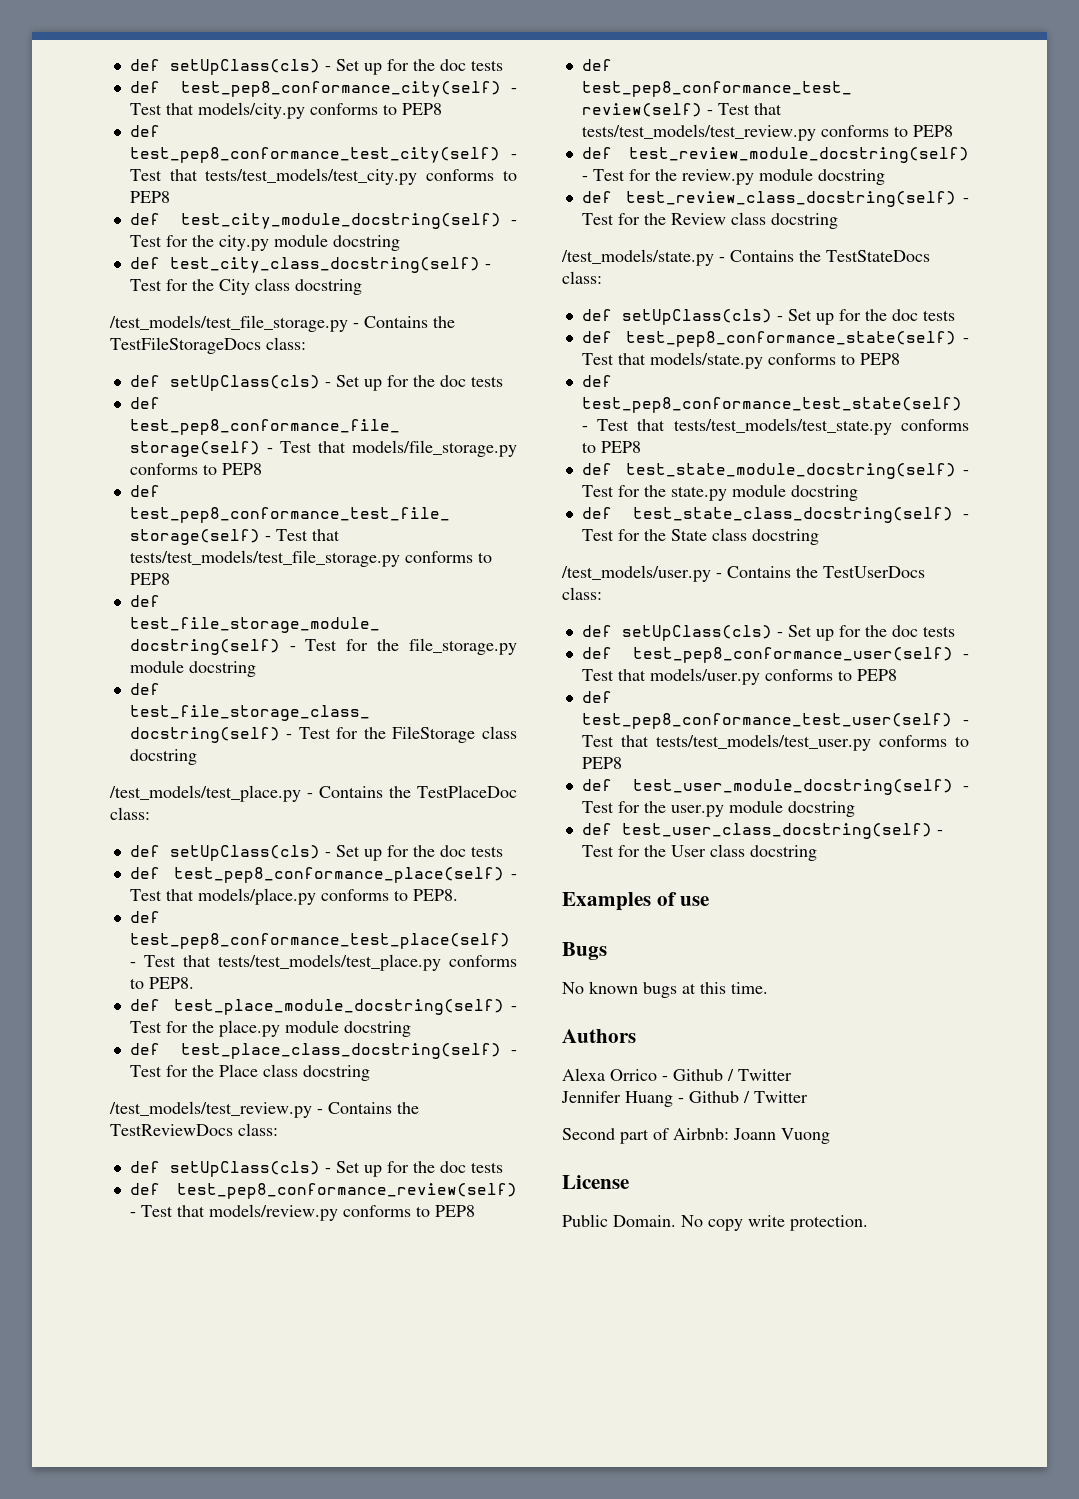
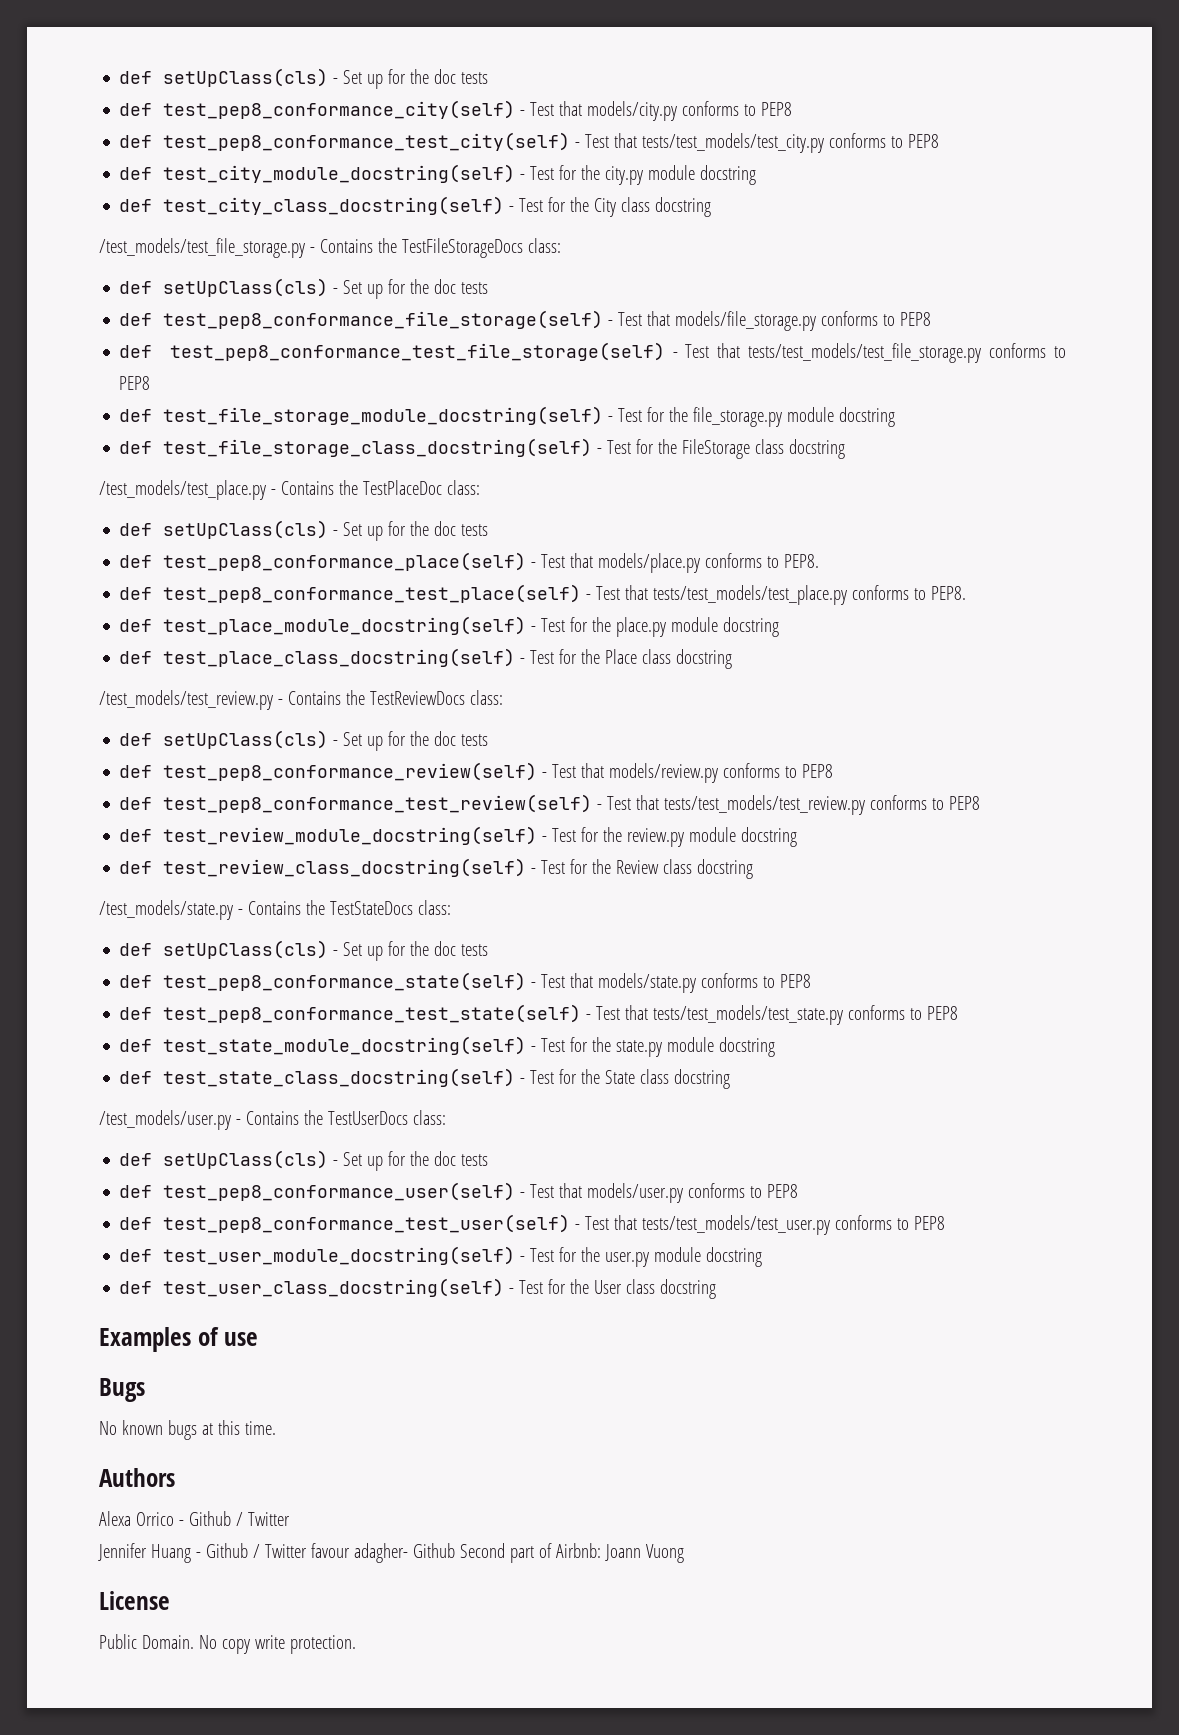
- Jennifer Huang - Github / Twitter
- Second part of Airbnb: Joann Vuong
+ Jennifer Huang - Github / Twitter favour adagher- Github Second part of Airbnb: Joann Vuong

